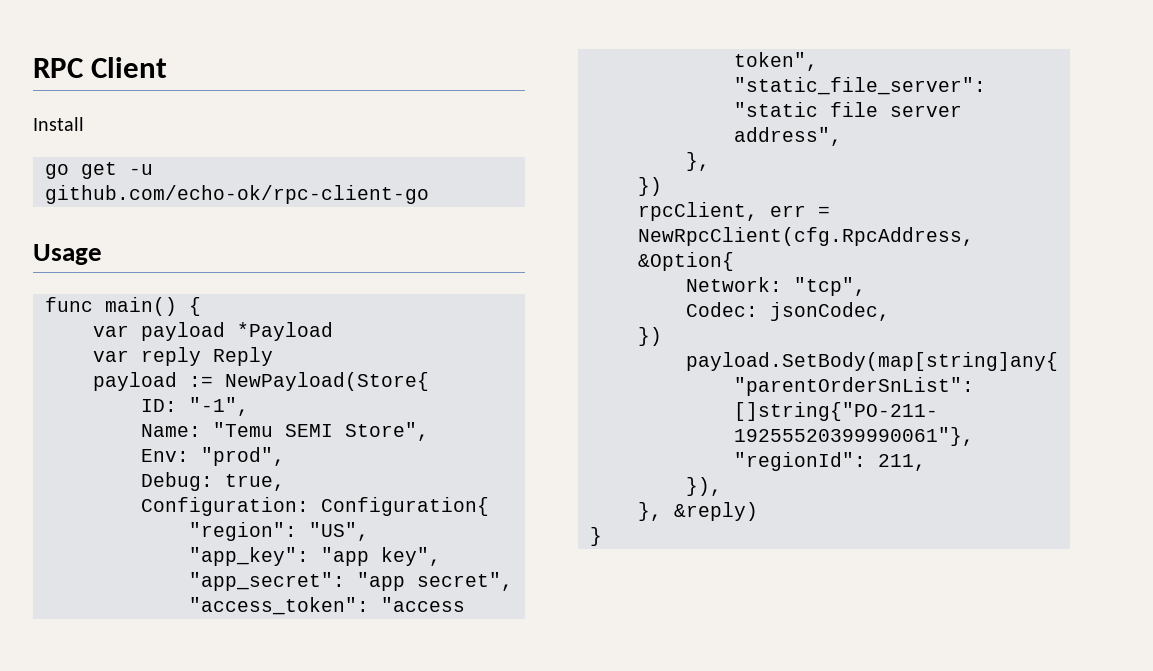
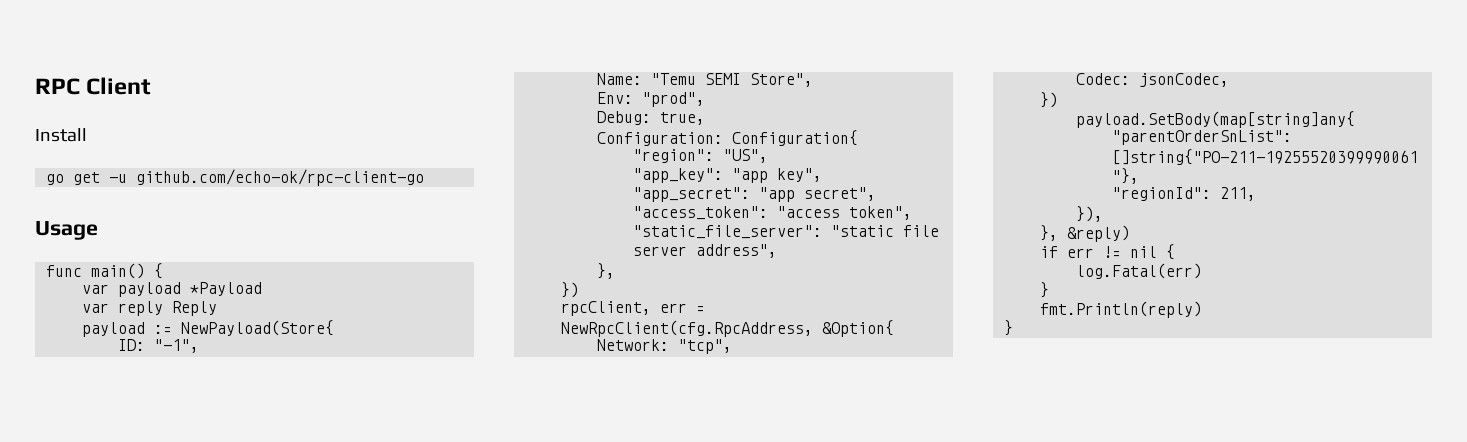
+ if err != nil {
+ log.Fatal(err)
+ }
+ fmt.Println(reply)

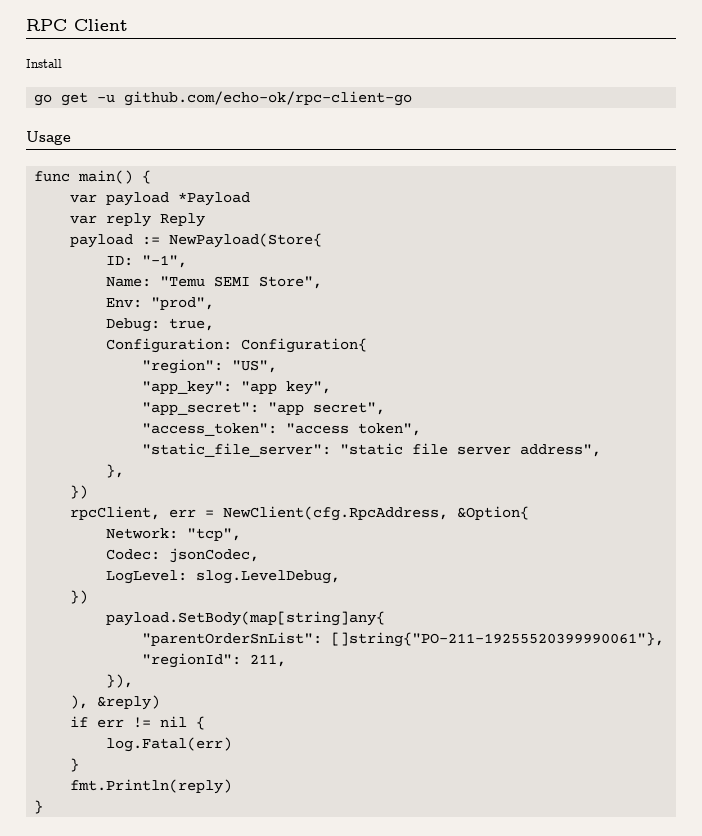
- rpcClient, err = NewRpcClient(cfg.RpcAddress, &Option{
+ rpcClient, err = NewClient(cfg.RpcAddress, &Option{
+ LogLevel: slog.LevelDebug,
- }, &reply)
+ ), &reply)

